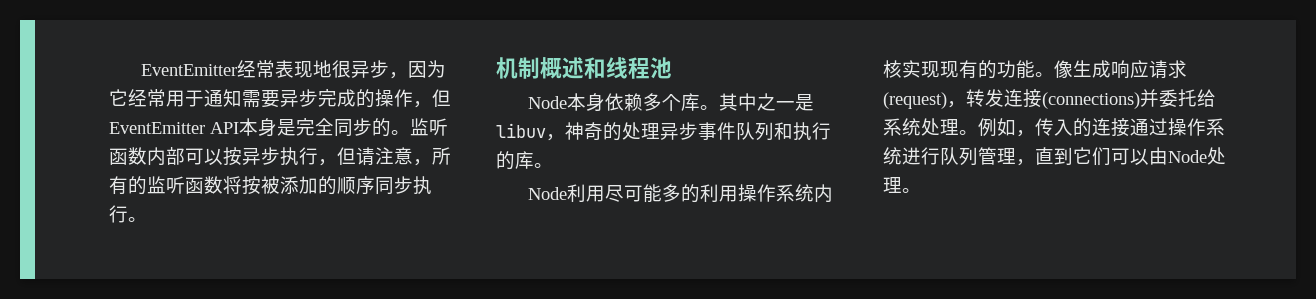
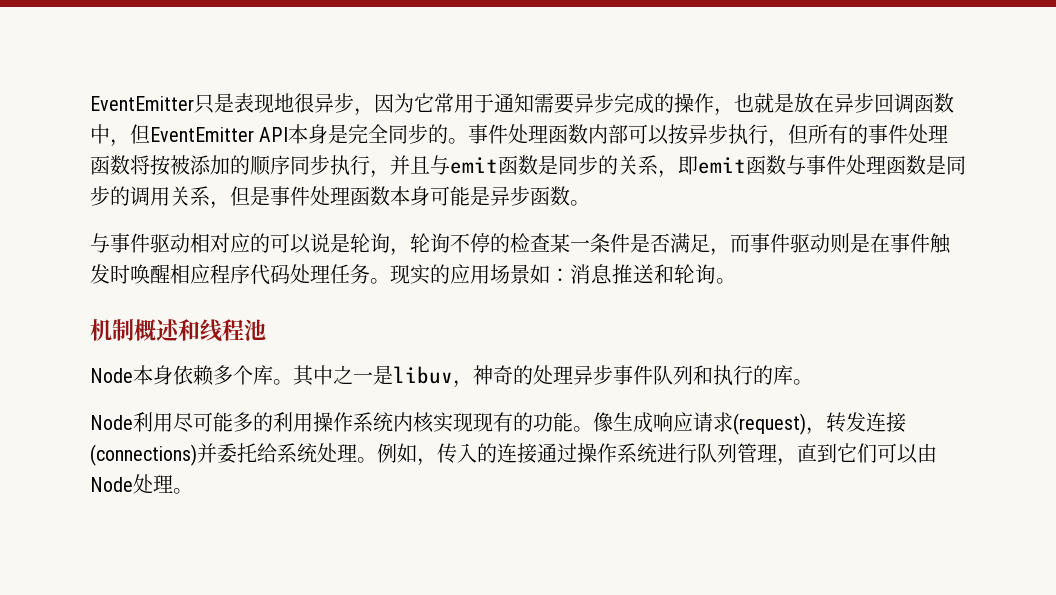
- EventEmitter经常表现地很异步，因为它经常用于通知需要异步完成的操作，但EventEmitter API本身是完全同步的。
+ EventEmitter只是表现地很异步，因为它常用于通知需要异步完成的操作，也就是放在异步回调函数中，但EventEmitter API本身是完全同步的。
- 监听函数内部可以按异步执行，但请注意，所有的监听函数将按被添加的顺序同步执行。
+ 事件处理函数内部可以按异步执行，但所有的事件处理函数将按被添加的顺序同步执行，并且与emit函数是同步的关系，即emit函数与事件处理函数是同步的调用关系，但是事件处理函数本身可能是异步函数。
+ 与事件驱动相对应的可以说是轮询，轮询不停的检查某一条件是否满足，而事件驱动则是在事件触发时唤醒相应程序代码处理任务。现实的应用场景如：消息推送和轮询。

